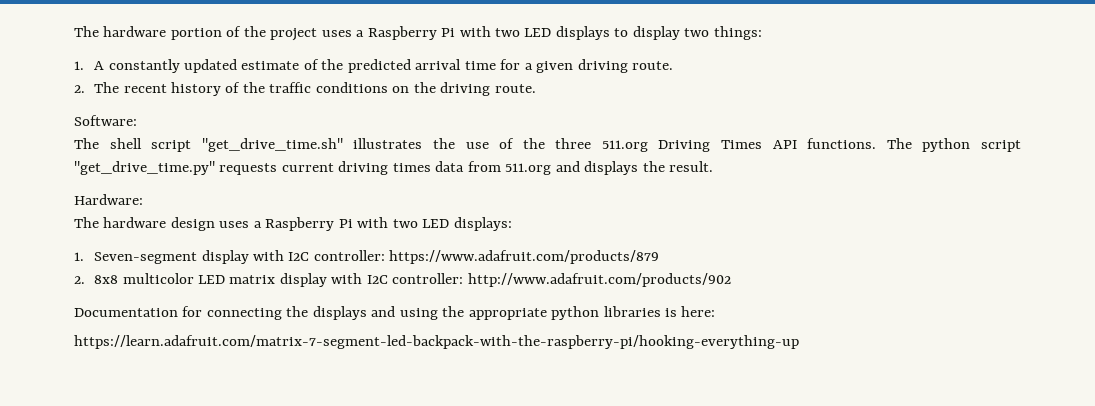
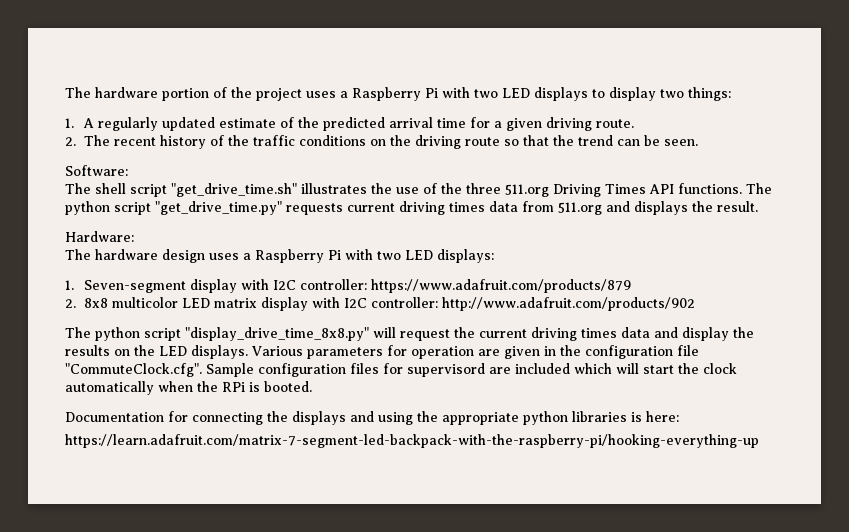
- 1. A constantly updated estimate of the predicted arrival time for a given driving route.
+ 1. A regularly updated estimate of the predicted arrival time for a given driving route.
- 2. The recent history of the traffic conditions on the driving route.
+ 2. The recent history of the traffic conditions on the driving route so that the trend can be seen.
+ The python script "display_drive_time_8x8.py" will request the current driving times data and display the results on the LED displays. Various parameters for operation are given in the configuration file "CommuteClock.cfg". Sample configuration files for supervisord are included which will start the clock automatically when the RPi is booted.

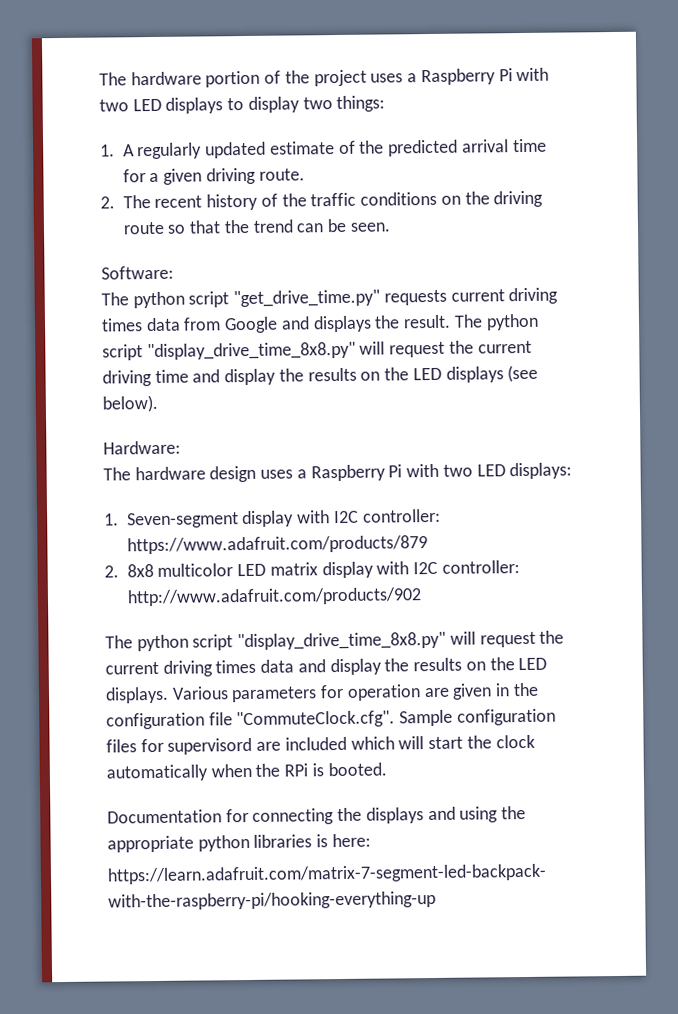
- The shell script "get_drive_time.sh" illustrates the use of the three 511.org Driving Times API functions. The python script "get_drive_time.py" requests current driving times data from 511.org and displays the result.
+ The python script "get_drive_time.py" requests current driving times data from Google and displays the result. The python script "display_drive_time_8x8.py" will request the current driving time and display the results on the LED displays (see below).

